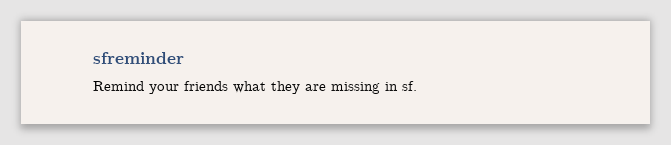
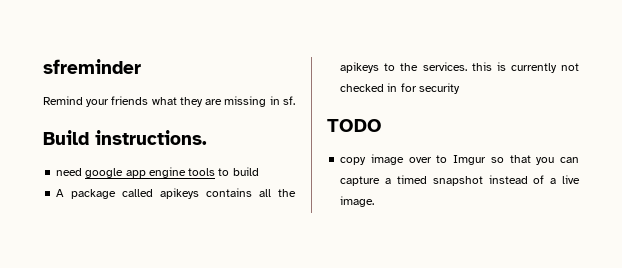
+ Build instructions.
+ need google app engine tools to build
+ A package called apikeys contains all the apikeys to the services. this is currently not checked in for security
+ TODO
+ copy image over to Imgur so that you can capture a timed snapshot instead of a live image.

